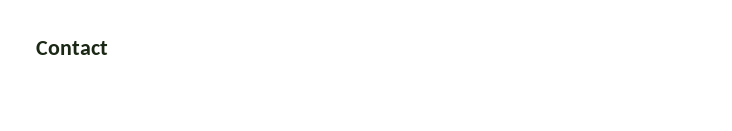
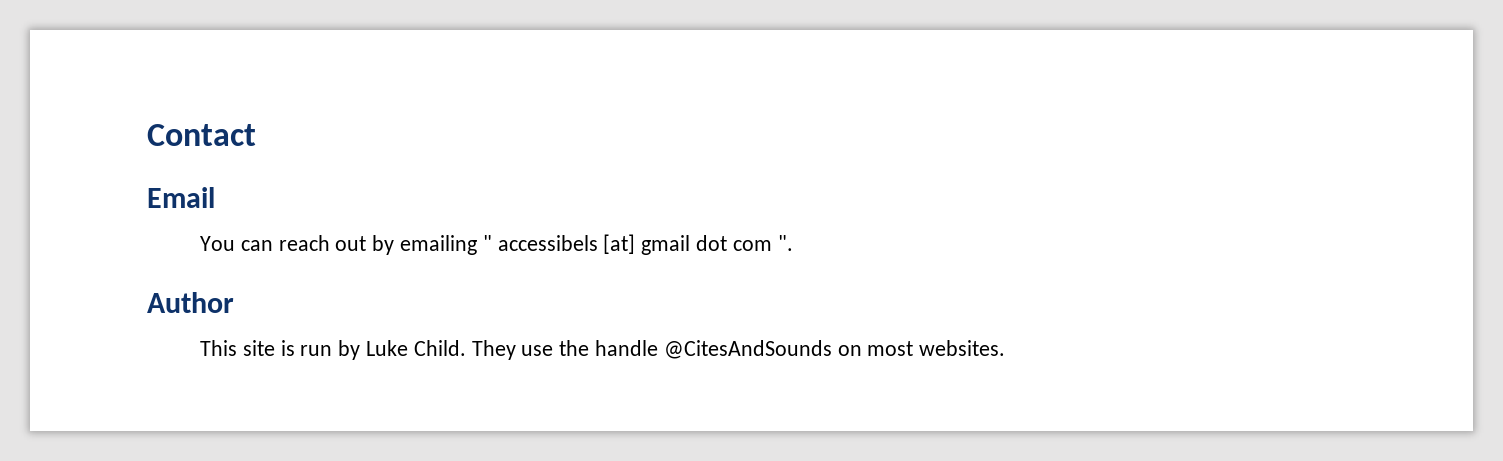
+ Email
+ You can reach out by emailing " accessibels [at] gmail dot com ".
+ Author
+ This site is run by Luke Child. They use the handle @CitesAndSounds on most websites.

